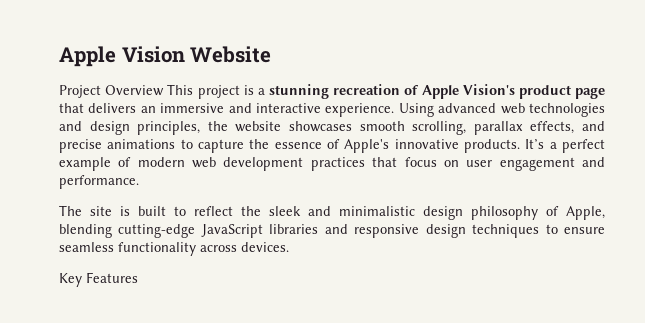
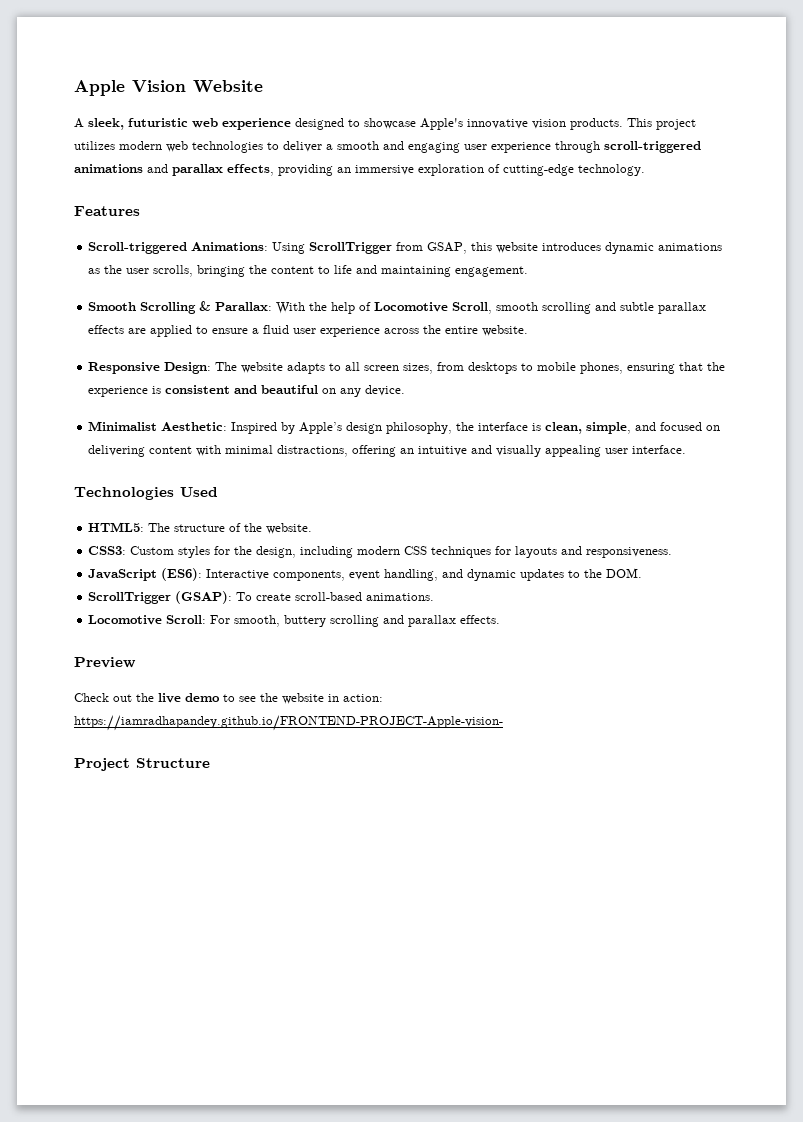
- Project Overview This project is a stunning recreation of Apple Vision's product page that delivers an immersive and interactive experience. Using advanced web technologies and design principles, the website showcases smooth scrolling, parallax effects, and precise animations to capture the essence of Apple's innovative products. It’s a perfect example of modern web development practices that focus on user engagement and performance.
- The site is built to reflect the sleek and minimalistic design philosophy of Apple, blending cutting-edge JavaScript libraries and responsive design techniques to ensure seamless functionality across devices.
- Key Features
+ A sleek, futuristic web experience designed to showcase Apple's innovative vision products. This project utilizes modern web technologies to deliver a smooth and engaging user experience through scroll-triggered animations and parallax effects, providing an immersive exploration of cutting-edge technology.
+ Features
+ Scroll-triggered Animations: Using ScrollTrigger from GSAP, this website introduces dynamic animations as the user scrolls, bringing the content to life and maintaining engagement.
+ Smooth Scrolling & Parallax: With the help of Locomotive Scroll, smooth scrolling and subtle parallax effects are applied to ensure a fluid user experience across the entire website.
+ Responsive Design: The website adapts to all screen sizes, from desktops to mobile phones, ensuring that the experience is consistent and beautiful on any device.
+ Minimalist Aesthetic: Inspired by Apple’s design philosophy, the interface is clean, simple, and focused on delivering content with minimal distractions, offering an intuitive and visually appealing user interface.
+ Technologies Used
+ HTML5: The structure of the website.
+ CSS3: Custom styles for the design, including modern CSS techniques for layouts and responsiveness.
+ JavaScript (ES6): Interactive components, event handling, and dynamic updates to the DOM.
+ ScrollTrigger (GSAP): To create scroll-based animations.
+ Locomotive Scroll: For smooth, buttery scrolling and parallax effects.
+ Preview
+ Check out the live demo to see the website in action: https://iamradhapandey.github.io/FRONTEND-PROJECT-Apple-vision-
+ Project Structure

